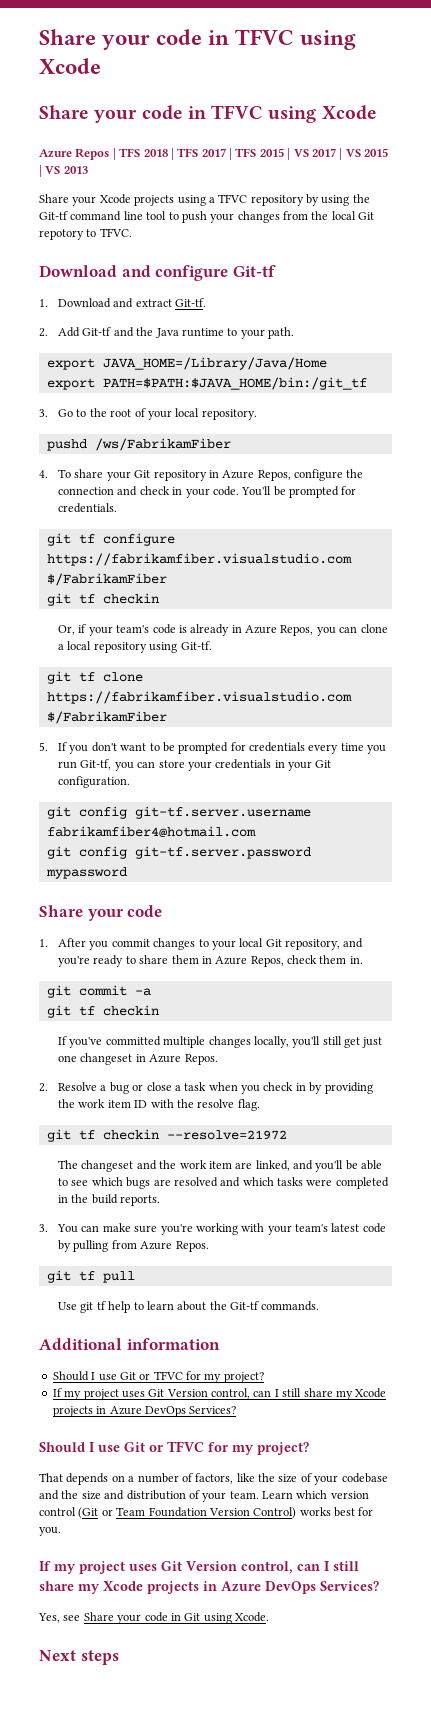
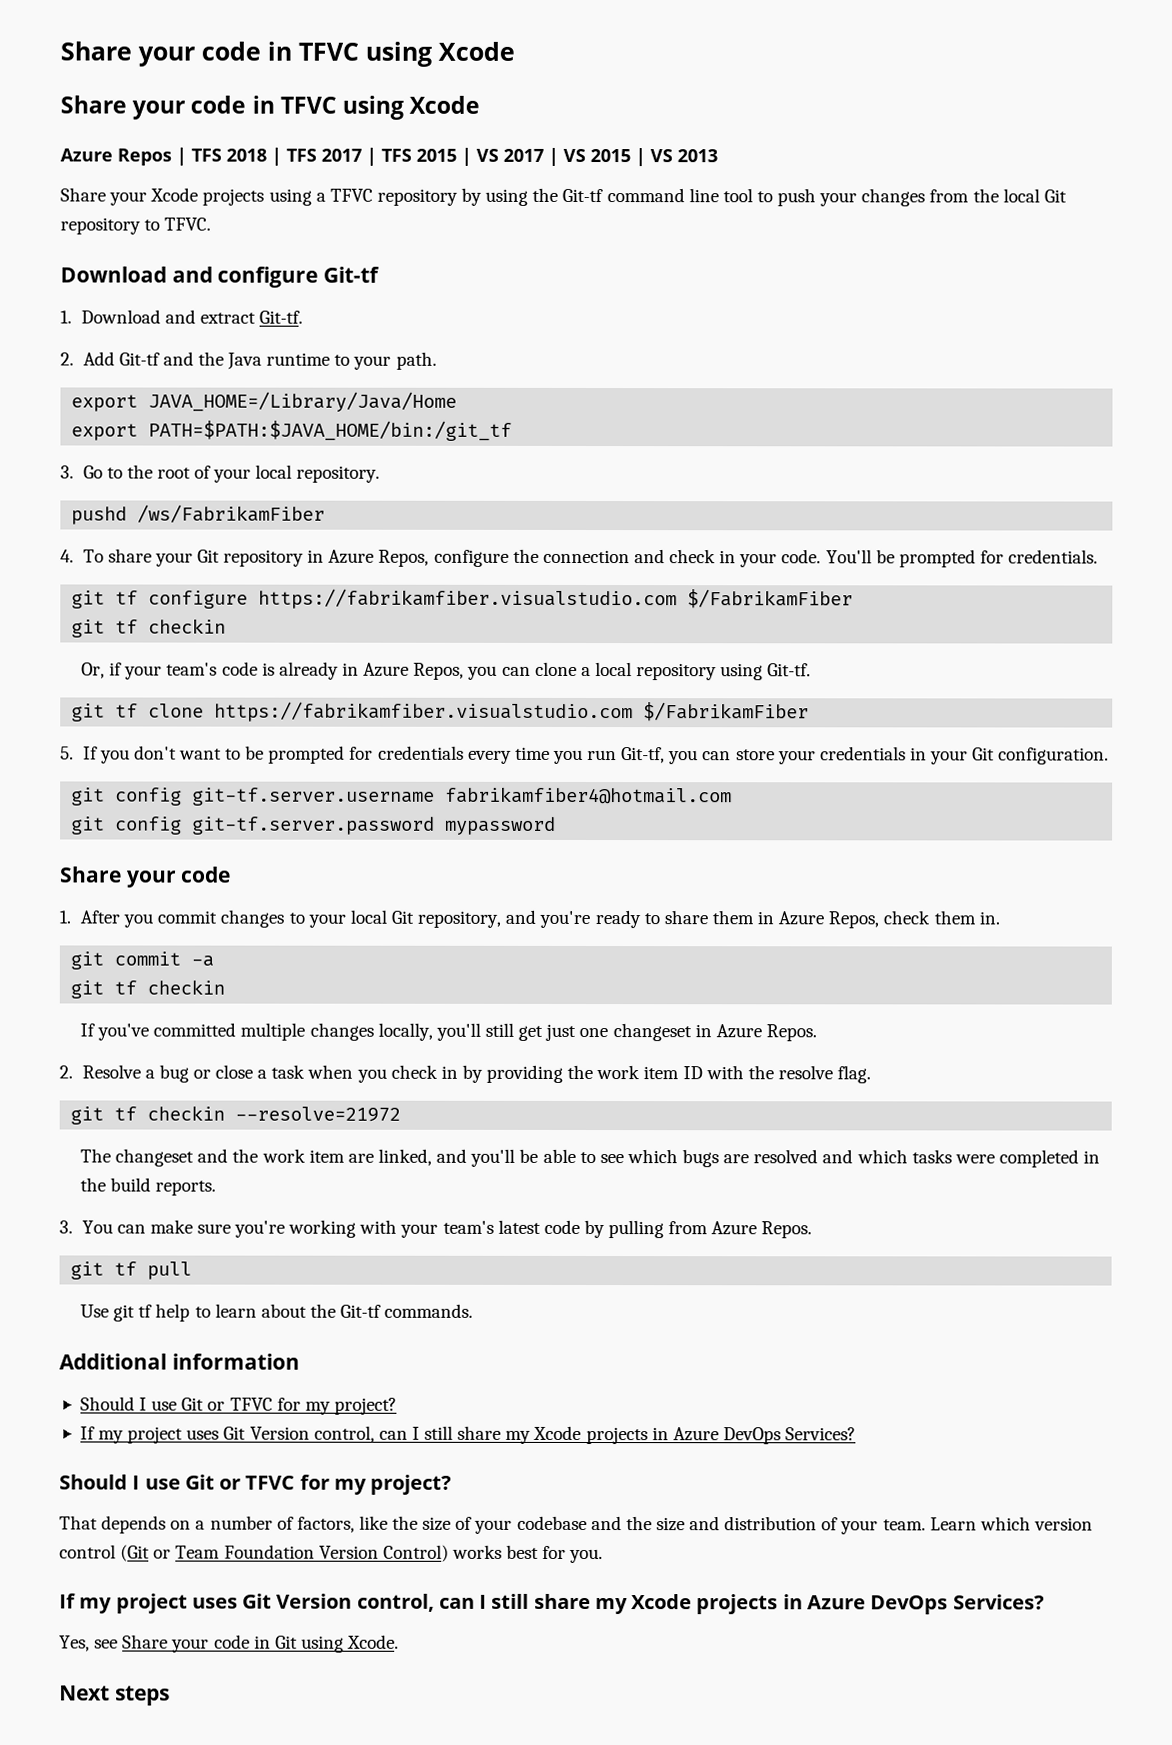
- Share your Xcode projects using a TFVC repository by using the Git-tf command line tool to push your changes from the local Git repotory to TFVC.
+ Share your Xcode projects using a TFVC repository by using the Git-tf command line tool to push your changes from the local Git repository to TFVC.

